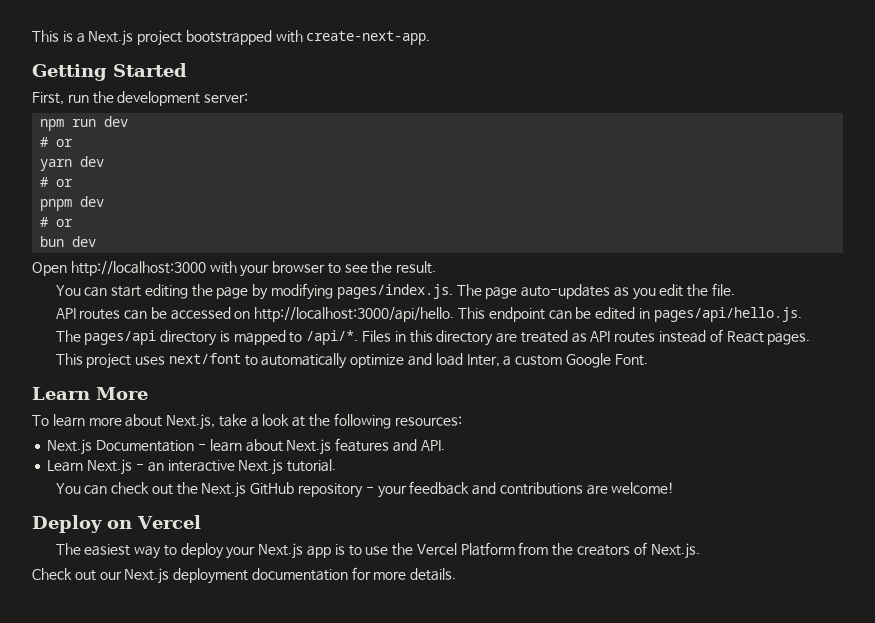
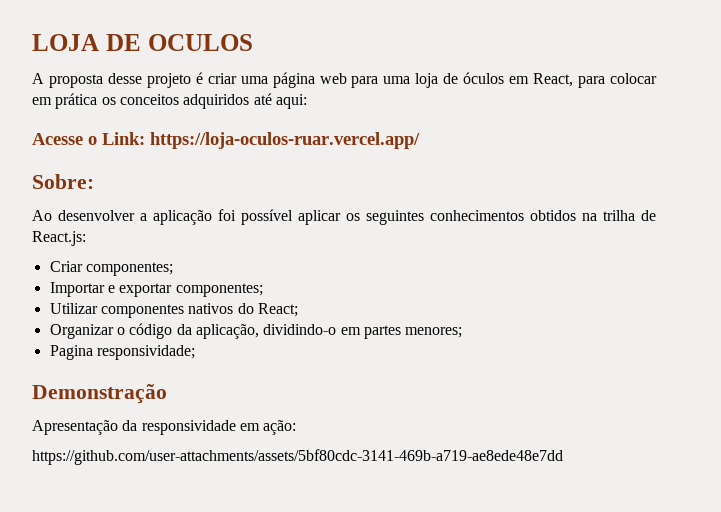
- This is a Next.js project bootstrapped with create-next-app.
- Getting Started
- First, run the development server:
- npm run dev
- # or
- yarn dev
- # or
- pnpm dev
- # or
- bun dev
- Open http://localhost:3000 with your browser to see the result.
- You can start editing the page by modifying pages/index.js. The page auto-updates as you edit the file.
- API routes can be accessed on http://localhost:3000/api/hello. This endpoint can be edited in pages/api/hello.js.
- The pages/api directory is mapped to /api/*. Files in this directory are treated as API routes instead of React pages.
- This project uses next/font to automatically optimize and load Inter, a custom Google Font.
- Learn More
- To learn more about Next.js, take a look at the following resources:
- Next.js Documentation - learn about Next.js features and API.
- Learn Next.js - an interactive Next.js tutorial.
- You can check out the Next.js GitHub repository - your feedback and contributions are welcome!
- Deploy on Vercel
- The easiest way to deploy your Next.js app is to use the Vercel Platform from the creators of Next.js.
- Check out our Next.js deployment documentation for more details.
+ LOJA DE OCULOS
+ A proposta desse projeto é criar uma página web para uma loja de óculos em React, para colocar em prática os conceitos adquiridos até aqui:
+ Acesse o Link: https://loja-oculos-ruar.vercel.app/
+ Sobre:
+ Ao desenvolver a aplicação foi possível aplicar os seguintes conhecimentos obtidos na trilha de React.js:
+ Criar componentes;
+ Importar e exportar componentes;
+ Utilizar componentes nativos do React;
+ Organizar o código da aplicação, dividindo-o em partes menores;
+ Pagina responsividade;
+ Demonstração
+ Apresentação da responsividade em ação:
+ https://github.com/user-attachments/assets/5bf80cdc-3141-469b-a719-ae8ede48e7dd

